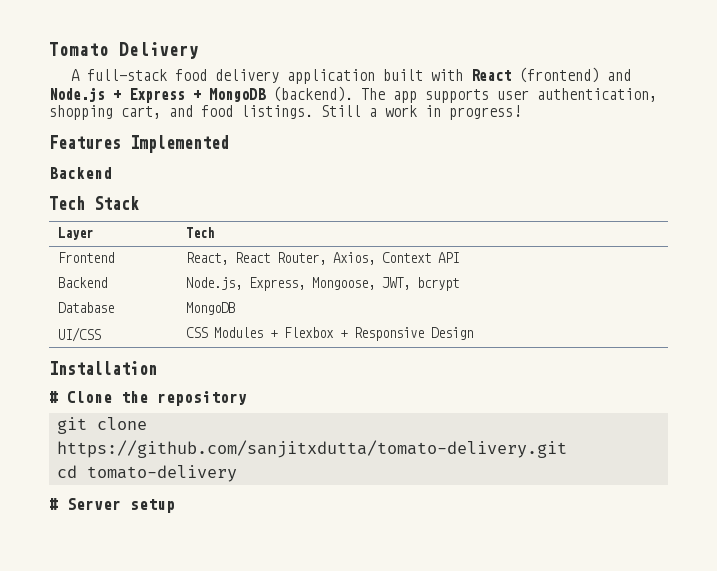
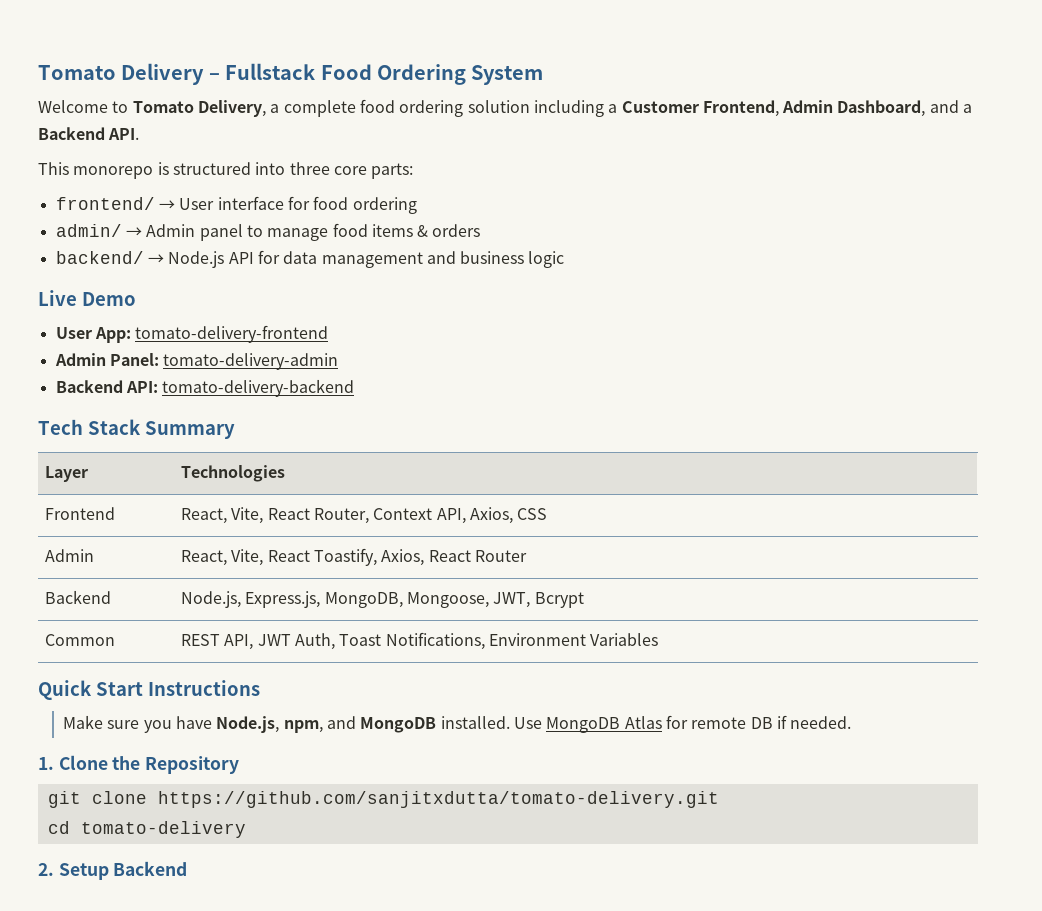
- Tomato Delivery
- A full-stack food delivery application built with React (frontend) and Node.js + Express + MongoDB (backend). The app supports user authentication, shopping cart, and food listings. Still a work in progress!
- Features Implemented
- Backend
+ Tomato Delivery – Fullstack Food Ordering System
+ Welcome to Tomato Delivery, a complete food ordering solution including a Customer Frontend, Admin Dashboard, and a Backend API.
+ This monorepo is structured into three core parts:
+ frontend/ → User interface for food ordering
+ admin/ → Admin panel to manage food items & orders
+ backend/ → Node.js API for data management and business logic
+ Live Demo
+ User App: tomato-delivery-frontend
+ Admin Panel: tomato-delivery-admin
+ Backend API: tomato-delivery-backend
- Tech Stack
+ Tech Stack Summary
- Layer | Tech
+ Layer | Technologies
- Frontend | React, React Router, Axios, Context API
- Backend | Node.js, Express, Mongoose, JWT, bcrypt
- Database | MongoDB
- UI/CSS | CSS Modules + Flexbox + Responsive Design
- Installation
- # Clone the repository
+ Frontend | React, Vite, React Router, Context API, Axios, CSS
+ Admin | React, Vite, React Toastify, Axios, React Router
+ Backend | Node.js, Express.js, MongoDB, Mongoose, JWT, Bcrypt
+ Common | REST API, JWT Auth, Toast Notifications, Environment Variables
+ Quick Start Instructions
+ Make sure you have Node.js, npm, and MongoDB installed. Use MongoDB Atlas for remote DB if needed.
+ 1. Clone the Repository
- # Server setup
+ 2. Setup Backend

